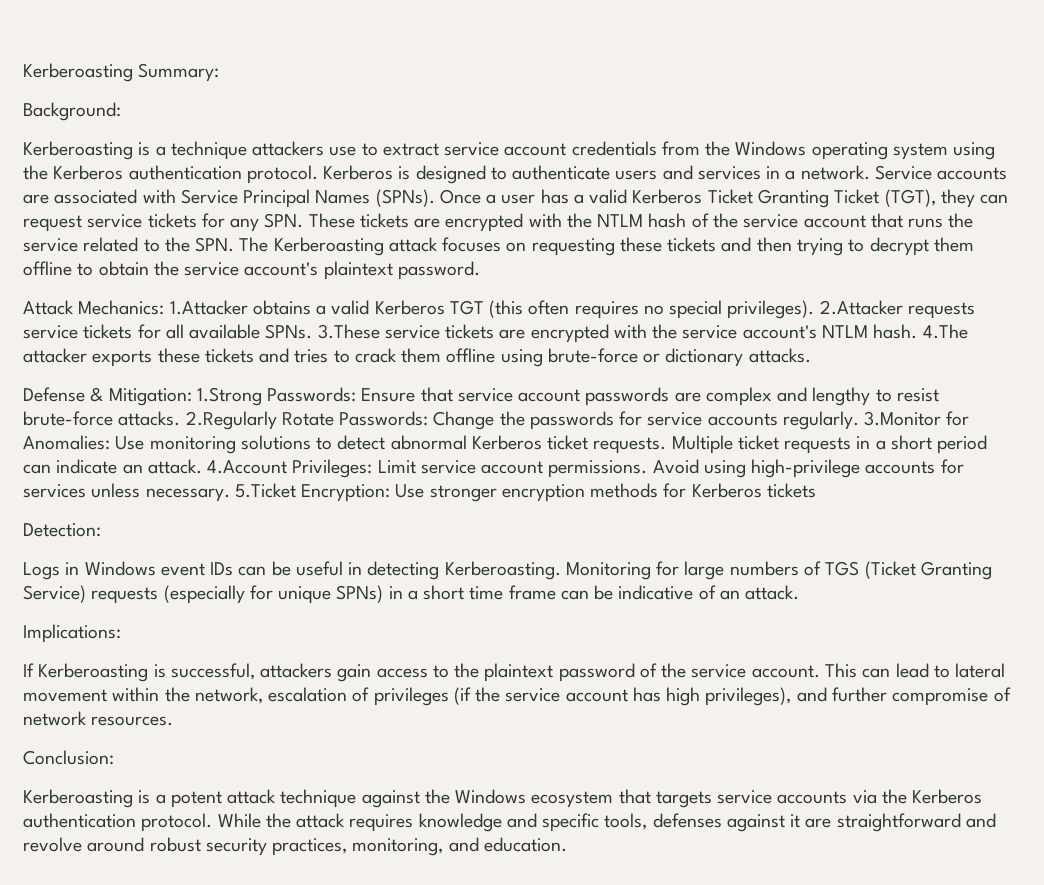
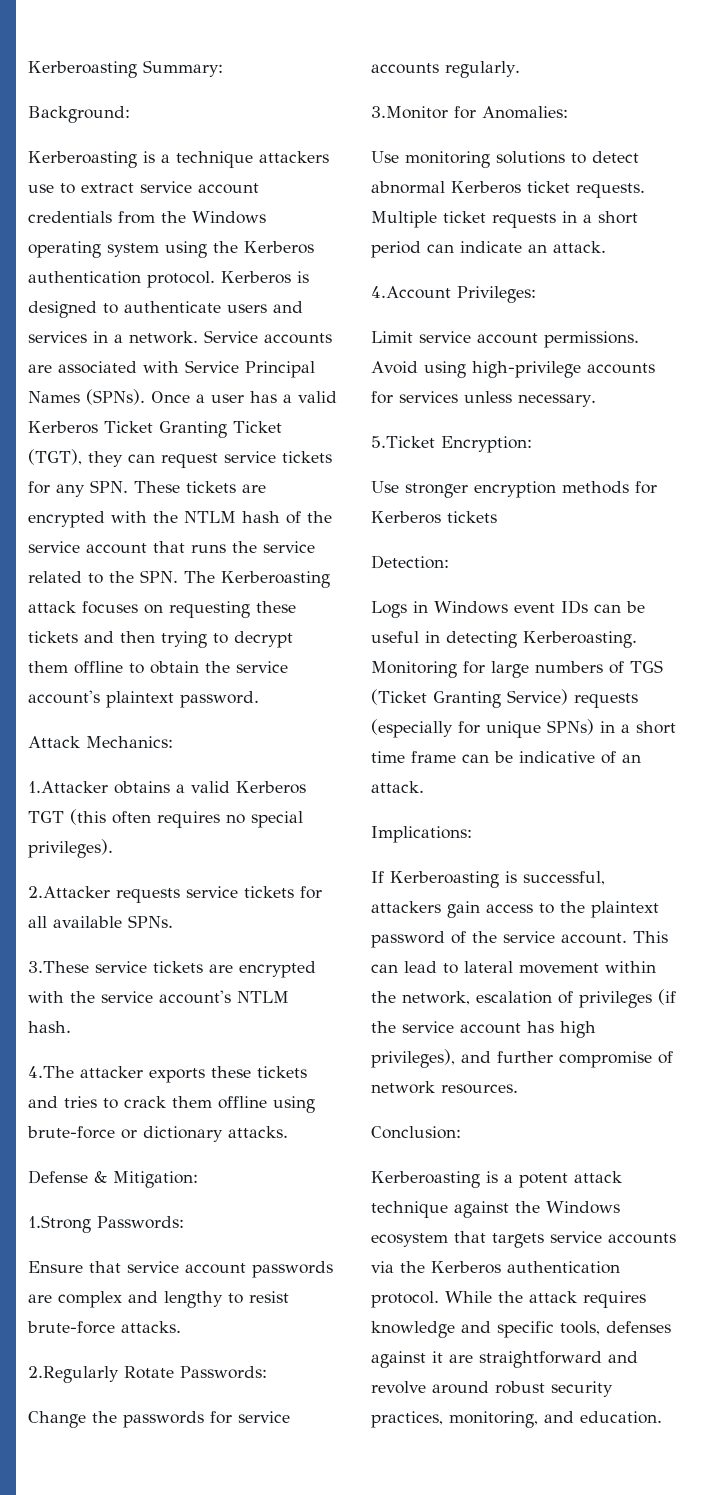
- Attack Mechanics: 1.Attacker obtains a valid Kerberos TGT (this often requires no special privileges). 2.Attacker requests service tickets for all available SPNs. 3.These service tickets are encrypted with the service account's NTLM hash. 4.The attacker exports these tickets and tries to crack them offline using brute-force or dictionary attacks.
+ Attack Mechanics:
+ 1.Attacker obtains a valid Kerberos TGT (this often requires no special privileges).
+ 2.Attacker requests service tickets for all available SPNs.
+ 3.These service tickets are encrypted with the service account's NTLM hash.
+ 4.The attacker exports these tickets and tries to crack them offline using brute-force or dictionary attacks.
- Defense & Mitigation: 1.Strong Passwords: Ensure that service account passwords are complex and lengthy to resist brute-force attacks. 2.Regularly Rotate Passwords: Change the passwords for service accounts regularly. 3.Monitor for Anomalies: Use monitoring solutions to detect abnormal Kerberos ticket requests.
+ Defense & Mitigation:
+ 1.Strong Passwords:
+ Ensure that service account passwords are complex and lengthy to resist brute-force attacks.
+ 2.Regularly Rotate Passwords:
+ Change the passwords for service accounts regularly.
+ 3.Monitor for Anomalies:
+ Use monitoring solutions to detect abnormal Kerberos ticket requests.
- Multiple ticket requests in a short period can indicate an attack. 4.Account Privileges: Limit service account permissions.
+ Multiple ticket requests in a short period can indicate an attack.
+ 4.Account Privileges:
+ Limit service account permissions.
- Avoid using high-privilege accounts for services unless necessary. 5.Ticket Encryption: Use stronger encryption methods for Kerberos tickets
+ Avoid using high-privilege accounts for services unless necessary.
+ 5.Ticket Encryption:
+ Use stronger encryption methods for Kerberos tickets

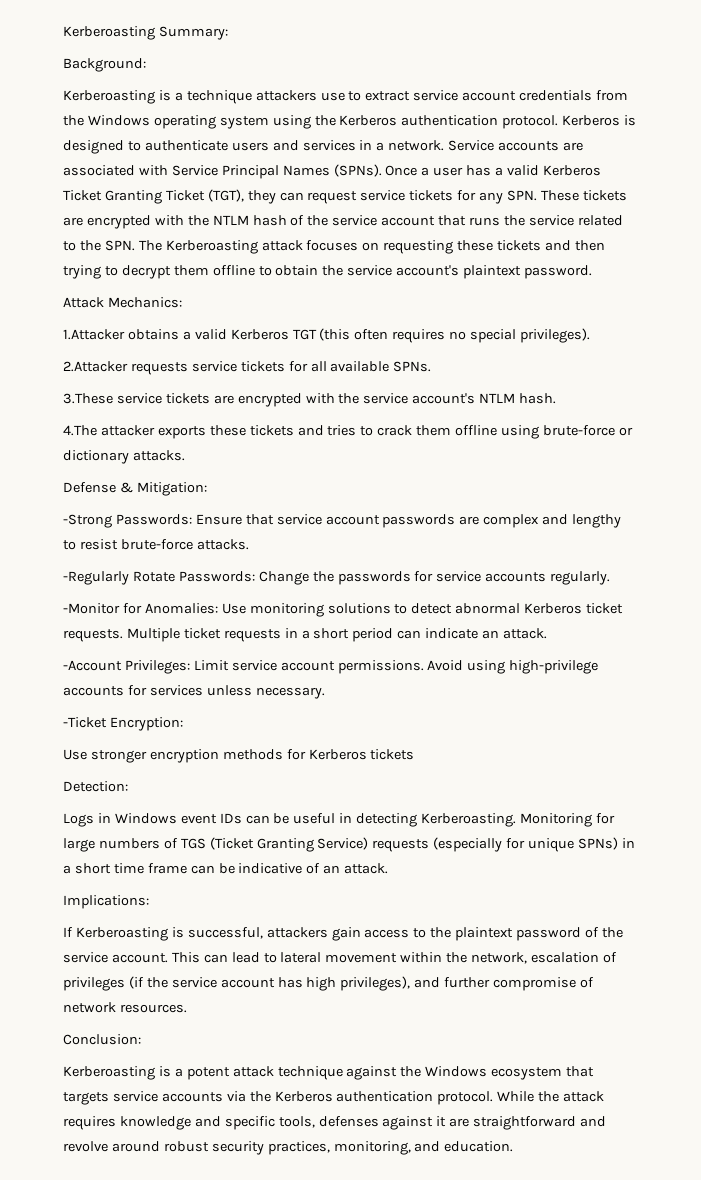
- 1.Strong Passwords:
- Ensure that service account passwords are complex and lengthy to resist brute-force attacks.
+ -Strong Passwords: Ensure that service account passwords are complex and lengthy to resist brute-force attacks.
- 2.Regularly Rotate Passwords:
- Change the passwords for service accounts regularly.
+ -Regularly Rotate Passwords: Change the passwords for service accounts regularly.
- 3.Monitor for Anomalies:
- Use monitoring solutions to detect abnormal Kerberos ticket requests.
+ -Monitor for Anomalies: Use monitoring solutions to detect abnormal Kerberos ticket requests.
- 4.Account Privileges:
- Limit service account permissions.
+ -Account Privileges: Limit service account permissions.
- 5.Ticket Encryption:
+ -Ticket Encryption:

